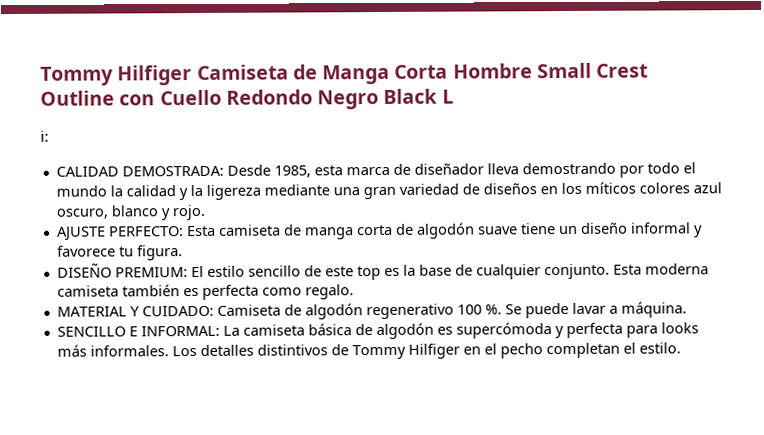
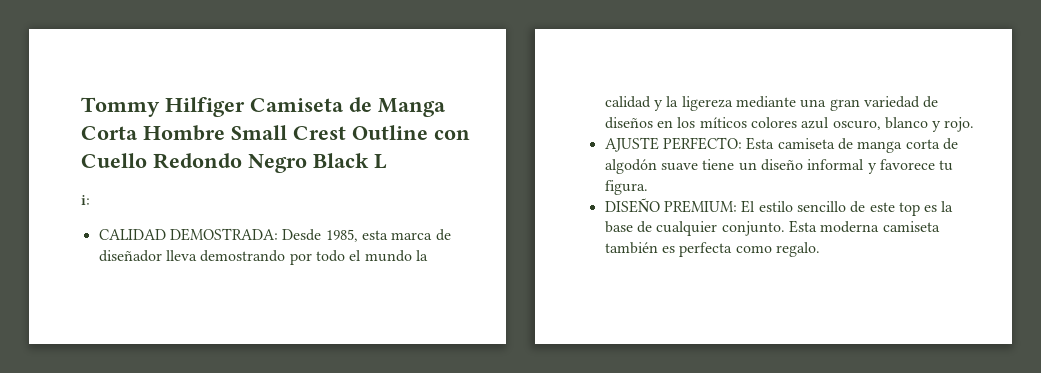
- MATERIAL Y CUIDADO: Camiseta de algodón regenerativo 100 %. Se puede lavar a máquina.
- SENCILLO E INFORMAL: La camiseta básica de algodón es supercómoda y perfecta para looks más informales. Los detalles distintivos de Tommy Hilfiger en el pecho completan el estilo.

